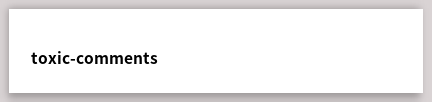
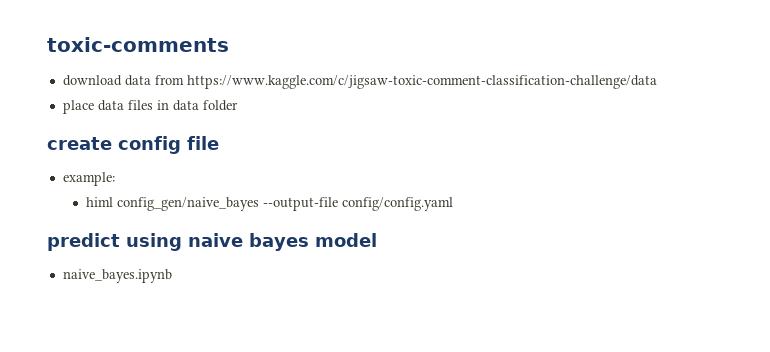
+ download data from https://www.kaggle.com/c/jigsaw-toxic-comment-classification-challenge/data
+ place data files in data folder
+ create config file
+ example:
+ himl config_gen/naive_bayes --output-file config/config.yaml
+ predict using naive bayes model
+ naive_bayes.ipynb

